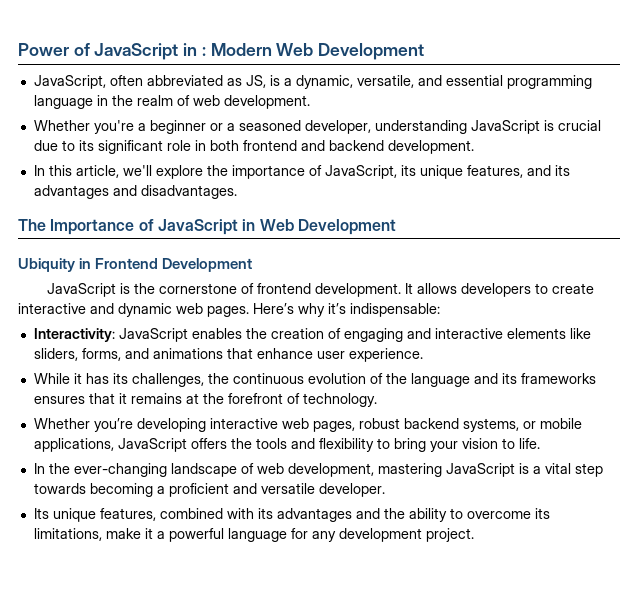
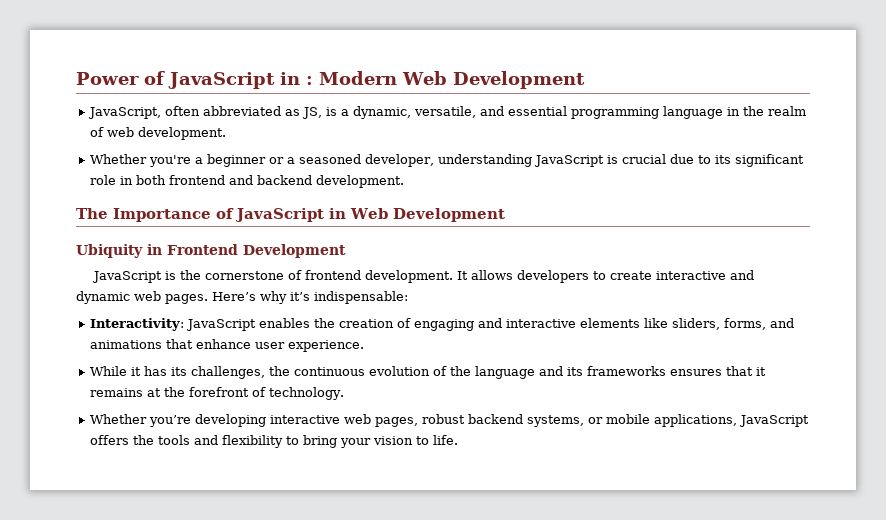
- In this article, we'll explore the importance of JavaScript, its unique features, and its advantages and disadvantages.
- In the ever-changing landscape of web development, mastering JavaScript is a vital step towards becoming a proficient and versatile developer.
- Its unique features, combined with its advantages and the ability to overcome its limitations, make it a powerful language for any development project.

